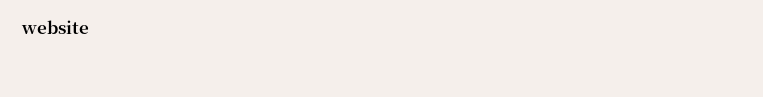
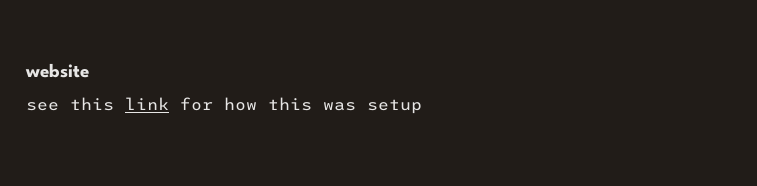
+ see this link for how this was setup

